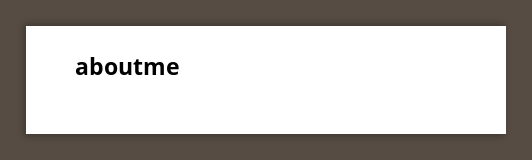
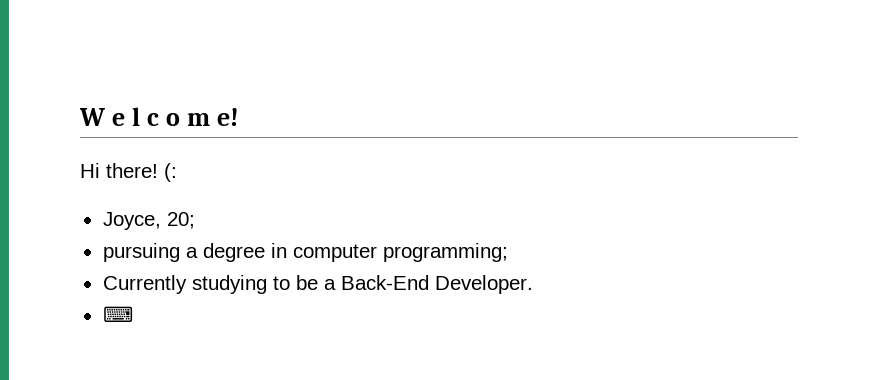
- aboutme
+ W e l c o m e!
+ Hi there! (:
+ Joyce, 20;
+ pursuing a degree in computer programming;
+ Currently studying to be a Back-End Developer.
+ ⌨

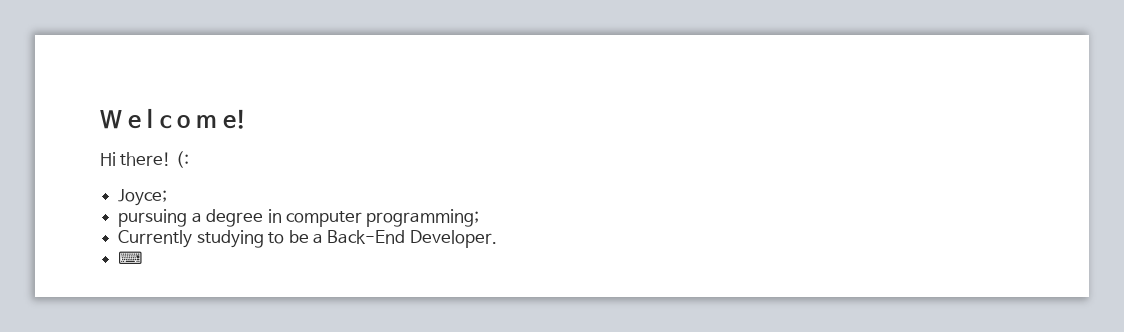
- Joyce, 20;
+ Joyce;

